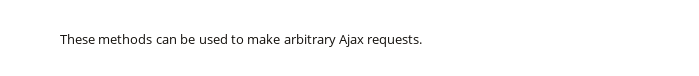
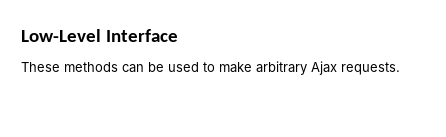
+ Low-Level Interface

